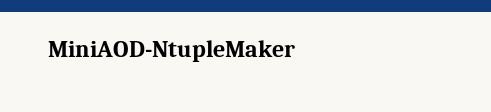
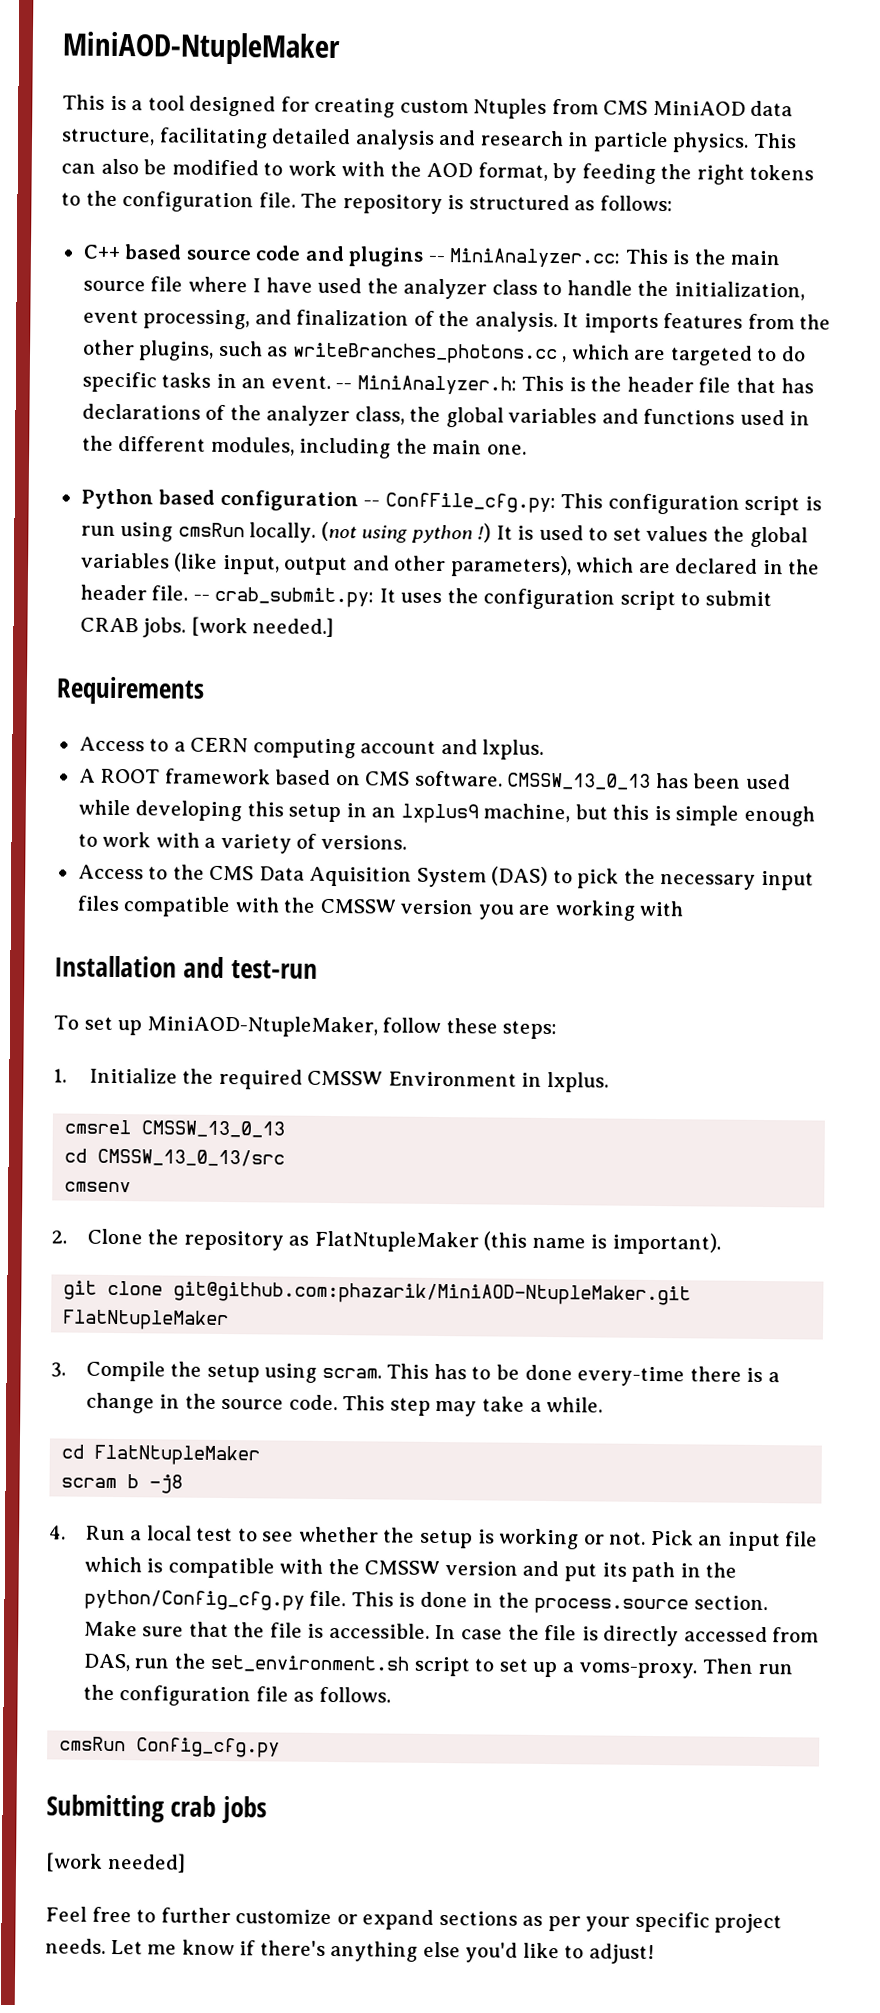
+ This is a tool designed for creating custom Ntuples from CMS MiniAOD data structure, facilitating detailed analysis and research in particle physics. This can also be modified to work with the AOD format, by feeding the right tokens to the configuration file. The repository is structured as follows:
+ C++ based source code and plugins -- MiniAnalyzer.cc: This is the main source file where I have used the analyzer class to handle the initialization, event processing, and finalization of the analysis. It imports features from the other plugins, such as writeBranches_photons.cc , which are targeted to do specific tasks in an event. -- MiniAnalyzer.h: This is the header file that has declarations of the analyzer class, the global variables and functions used in the different modules, including the main one.
+ Python based configuration -- ConfFile_cfg.py: This configuration script is run using cmsRun locally. (not using python !) It is used to set values the global variables (like input, output and other parameters), which are declared in the header file. -- crab_submit.py: It uses the configuration script to submit CRAB jobs. [work needed.]
+ Requirements
+ Access to a CERN computing account and lxplus.
+ A ROOT framework based on CMS software. CMSSW_13_0_13 has been used while developing this setup in an lxplus9 machine, but this is simple enough to work with a variety of versions.
+ Access to the CMS Data Aquisition System (DAS) to pick the necessary input files compatible with the CMSSW version you are working with
+ Installation and test-run
+ To set up MiniAOD-NtupleMaker, follow these steps:
+ 1. Initialize the required CMSSW Environment in lxplus.
+ cmsrel CMSSW_13_0_13
+ cd CMSSW_13_0_13/src
+ cmsenv
+ 2. Clone the repository as FlatNtupleMaker (this name is important).
+ git clone git@github.com:phazarik/MiniAOD-NtupleMaker.git FlatNtupleMaker
+ 3. Compile the setup using scram. This has to be done every-time there is a change in the source code. This step may take a while.
+ cd FlatNtupleMaker
+ scram b -j8
+ 4. Run a local test to see whether the setup is working or not. Pick an input file which is compatible with the CMSSW version and put its path in the python/Config_cfg.py file. This is done in the process.source section. Make sure that the file is accessible. In case the file is directly accessed from DAS, run the set_environment.sh script to set up a voms-proxy. Then run the configuration file as follows.
+ cmsRun Config_cfg.py
+ Submitting crab jobs
+ [work needed]
+ Feel free to further customize or expand sections as per your specific project needs. Let me know if there's anything else you'd like to adjust!

